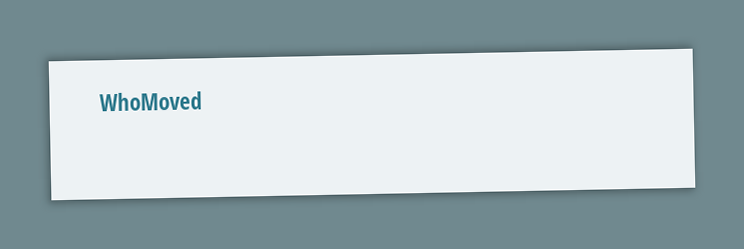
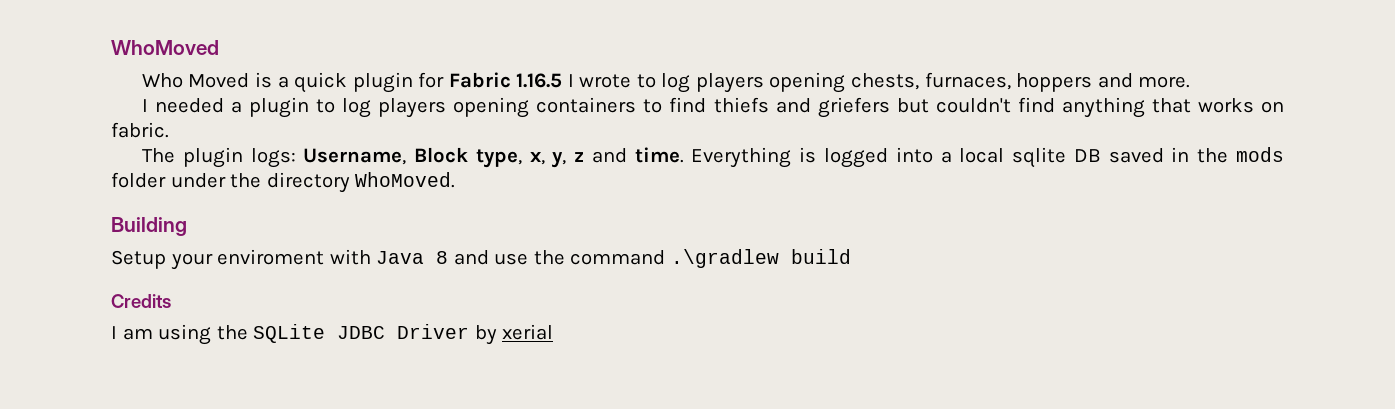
+ Who Moved is a quick plugin for Fabric 1.16.5 I wrote to log players opening chests, furnaces, hoppers and more.
+ I needed a plugin to log players opening containers to find thiefs and griefers but couldn't find anything that works on fabric.
+ The plugin logs: Username, Block type, x, y, z and time. Everything is logged into a local sqlite DB saved in the mods folder under the directory WhoMoved.
+ Building
+ Setup your enviroment with Java 8 and use the command .\gradlew build
+ Credits
+ I am using the SQLite JDBC Driver by xerial

